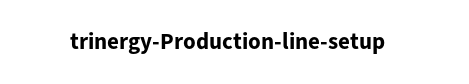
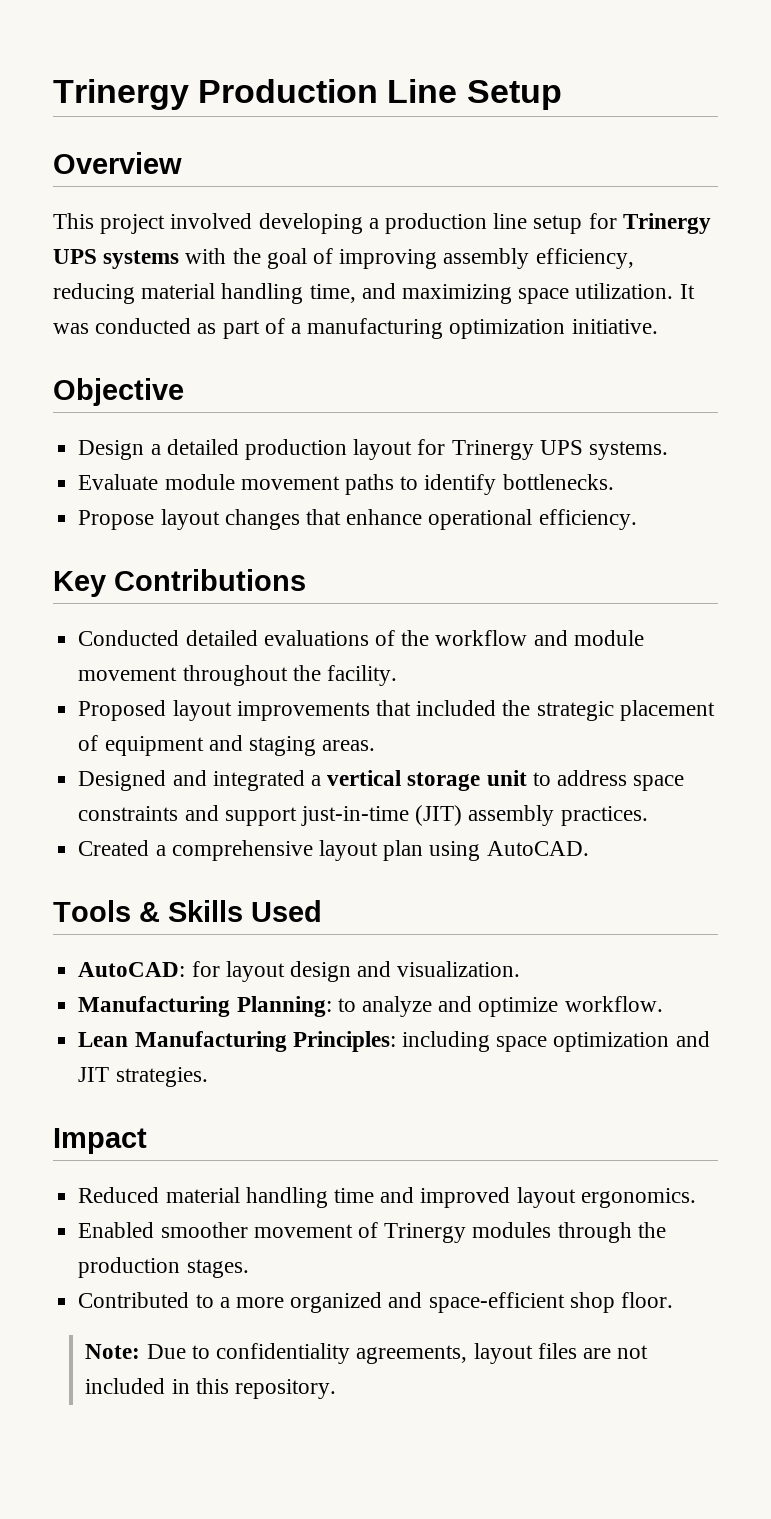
- trinergy-Production-line-setup
+ Trinergy Production Line Setup
+ Overview
+ This project involved developing a production line setup for Trinergy UPS systems with the goal of improving assembly efficiency, reducing material handling time, and maximizing space utilization. It was conducted as part of a manufacturing optimization initiative.
+ Objective
+ Design a detailed production layout for Trinergy UPS systems.
+ Evaluate module movement paths to identify bottlenecks.
+ Propose layout changes that enhance operational efficiency.
+ Key Contributions
+ Conducted detailed evaluations of the workflow and module movement throughout the facility.
+ Proposed layout improvements that included the strategic placement of equipment and staging areas.
+ Designed and integrated a vertical storage unit to address space constraints and support just-in-time (JIT) assembly practices.
+ Created a comprehensive layout plan using AutoCAD.
+ Tools & Skills Used
+ AutoCAD: for layout design and visualization.
+ Manufacturing Planning: to analyze and optimize workflow.
+ Lean Manufacturing Principles: including space optimization and JIT strategies.
+ Impact
+ Reduced material handling time and improved layout ergonomics.
+ Enabled smoother movement of Trinergy modules through the production stages.
+ Contributed to a more organized and space-efficient shop floor.
+ Note: Due to confidentiality agreements, layout files are not included in this repository.

